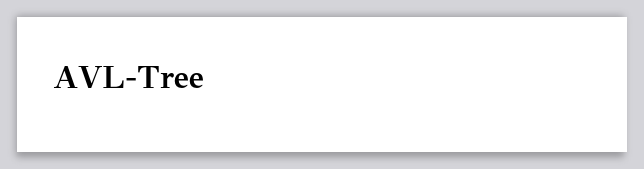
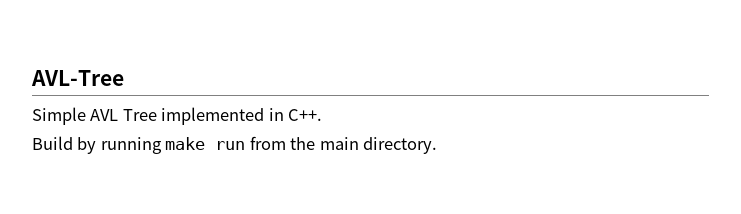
+ Simple AVL Tree implemented in C++.
+ Build by running make run from the main directory.

